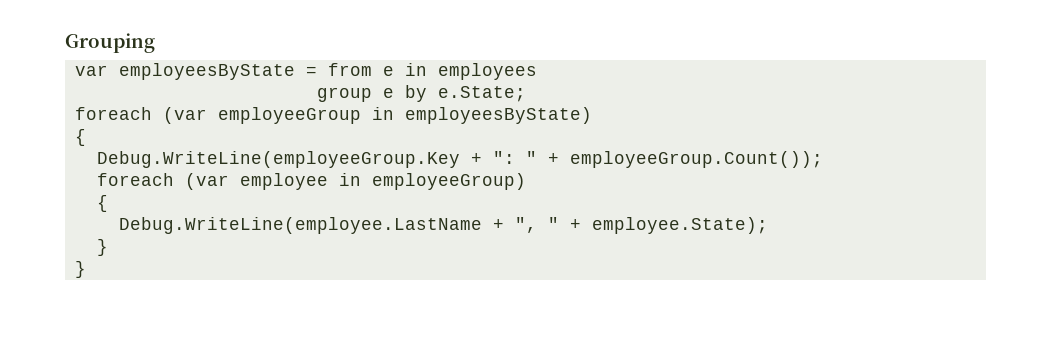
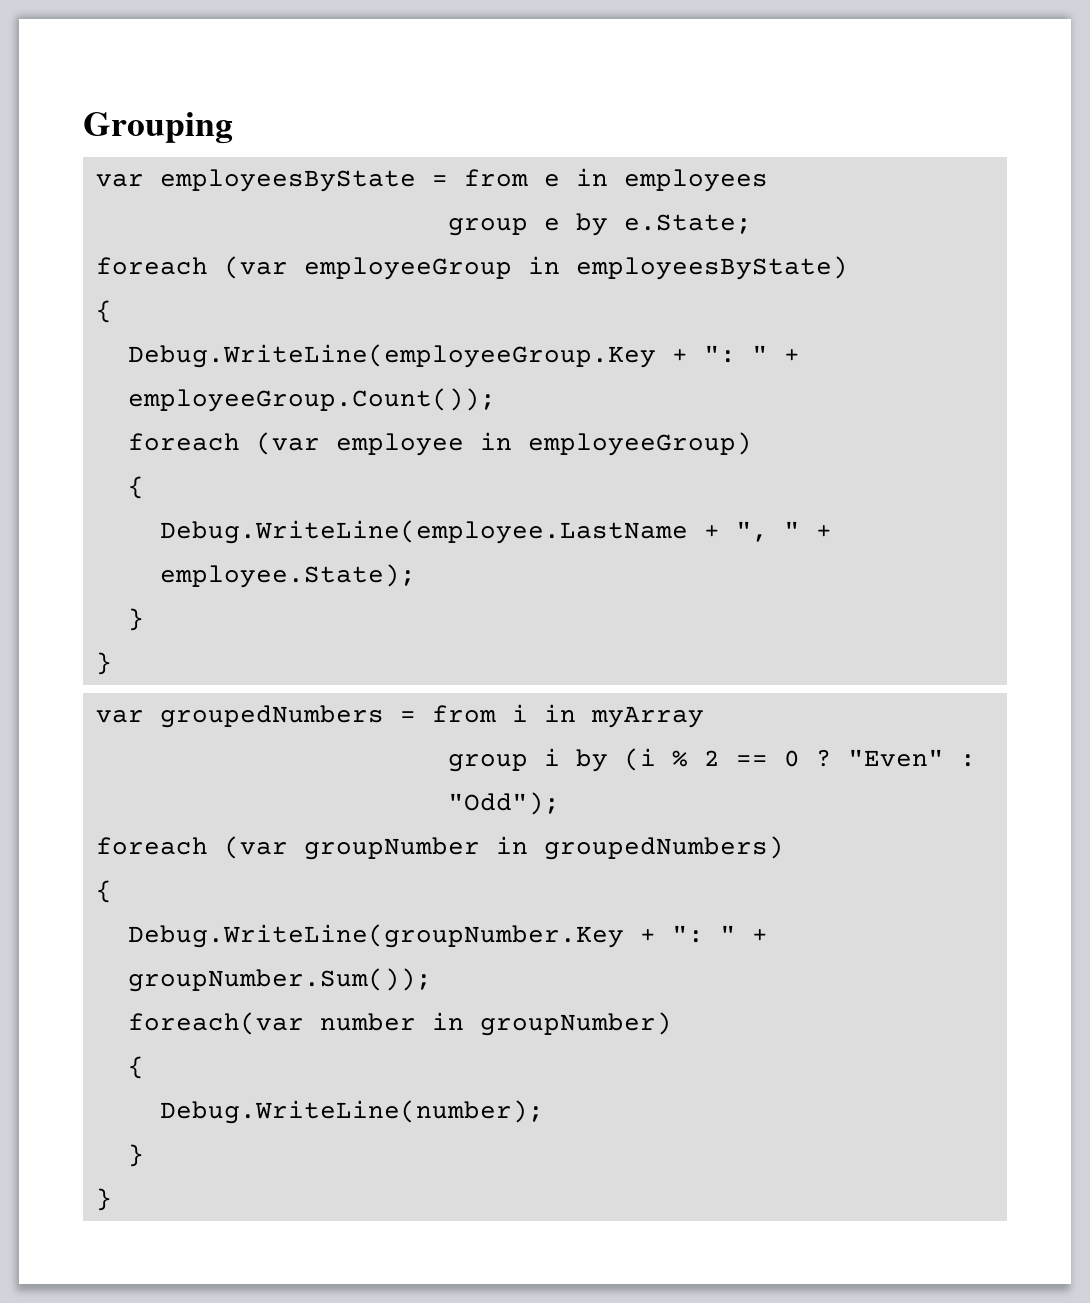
+ var groupedNumbers = from i in myArray
+ group i by (i % 2 == 0 ? "Even" : "Odd");
+ foreach (var groupNumber in groupedNumbers)
+ {
+ Debug.WriteLine(groupNumber.Key + ": " + groupNumber.Sum());
+ foreach(var number in groupNumber)
+ {
+ Debug.WriteLine(number);
+ }
+ }

